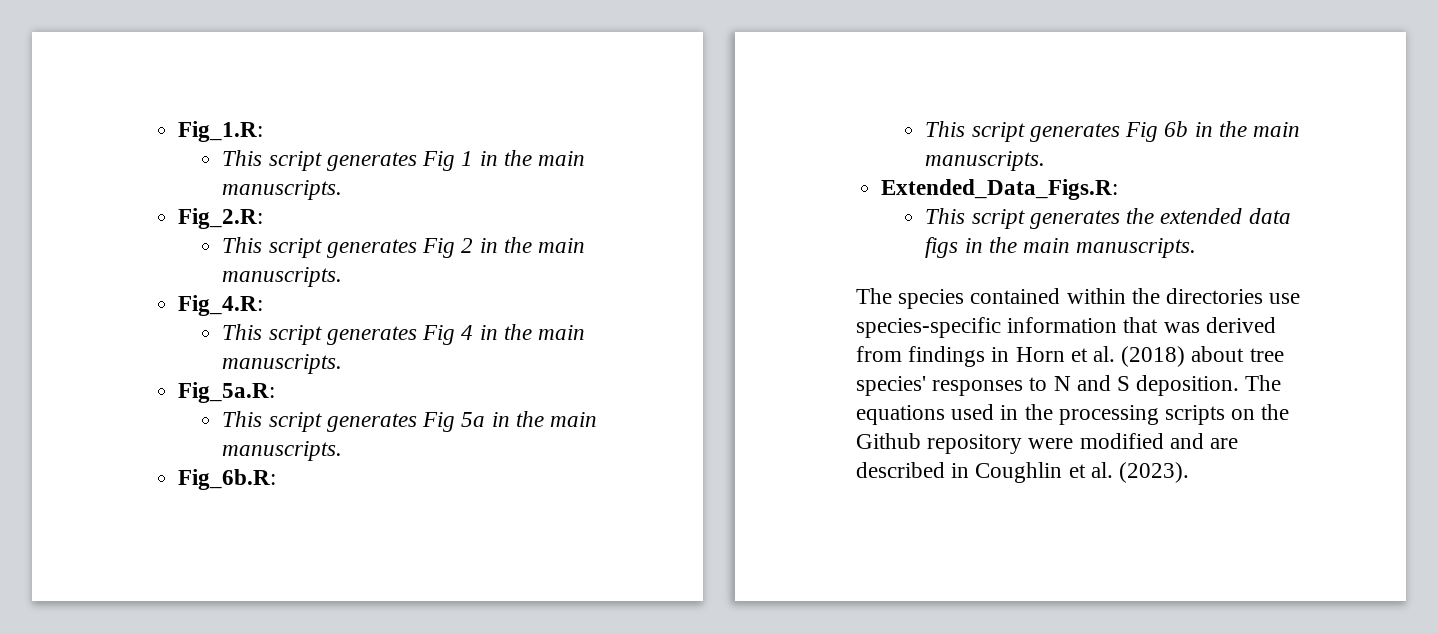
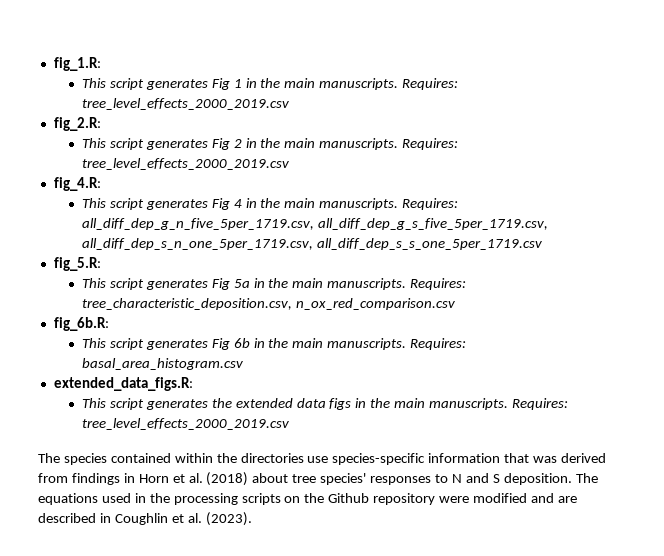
- Fig_1.R:
+ fig_1.R:
- This script generates Fig 1 in the main manuscripts.
- Fig_2.R:
+ This script generates Fig 1 in the main manuscripts. Requires: tree_level_effects_2000_2019.csv
+ fig_2.R:
- This script generates Fig 2 in the main manuscripts.
- Fig_4.R:
+ This script generates Fig 2 in the main manuscripts. Requires: tree_level_effects_2000_2019.csv
+ fig_4.R:
- This script generates Fig 4 in the main manuscripts.
- Fig_5a.R:
+ This script generates Fig 4 in the main manuscripts. Requires: all_diff_dep_g_n_five_5per_1719.csv, all_diff_dep_g_s_five_5per_1719.csv, all_diff_dep_s_n_one_5per_1719.csv, all_diff_dep_s_s_one_5per_1719.csv
+ fig_5.R:
- This script generates Fig 5a in the main manuscripts.
- Fig_6b.R:
+ This script generates Fig 5a in the main manuscripts. Requires: tree_characteristic_deposition.csv, n_ox_red_comparison.csv
+ fig_6b.R:
- This script generates Fig 6b in the main manuscripts.
- Extended_Data_Figs.R:
+ This script generates Fig 6b in the main manuscripts. Requires: basal_area_histogram.csv
+ extended_data_figs.R:
- This script generates the extended data figs in the main manuscripts.
+ This script generates the extended data figs in the main manuscripts. Requires: tree_level_effects_2000_2019.csv

